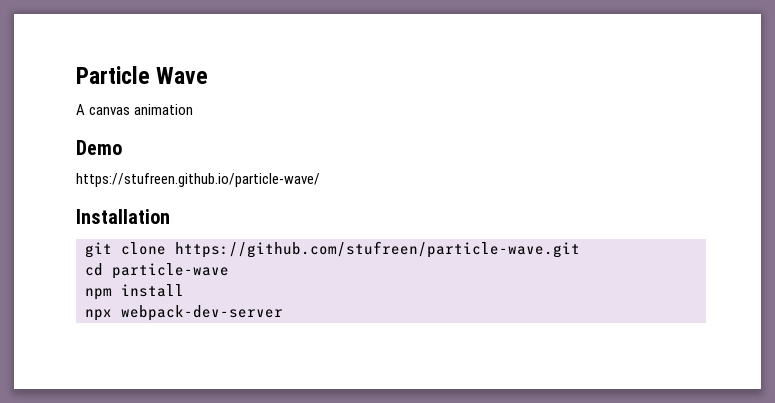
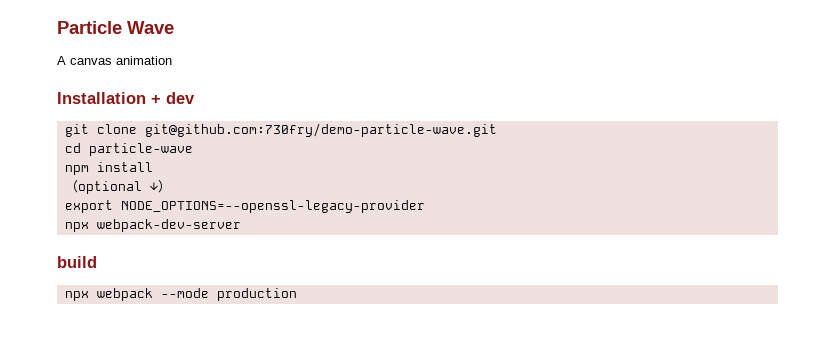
- Demo
- https://stufreen.github.io/particle-wave/
- Installation
+ Installation + dev
- git clone https://github.com/stufreen/particle-wave.git
+ git clone git@github.com:730fry/demo-particle-wave.git
+ （optional ↓）
+ export NODE_OPTIONS=--openssl-legacy-provider
  npx webpack-dev-server
+ build
+ npx webpack --mode production

